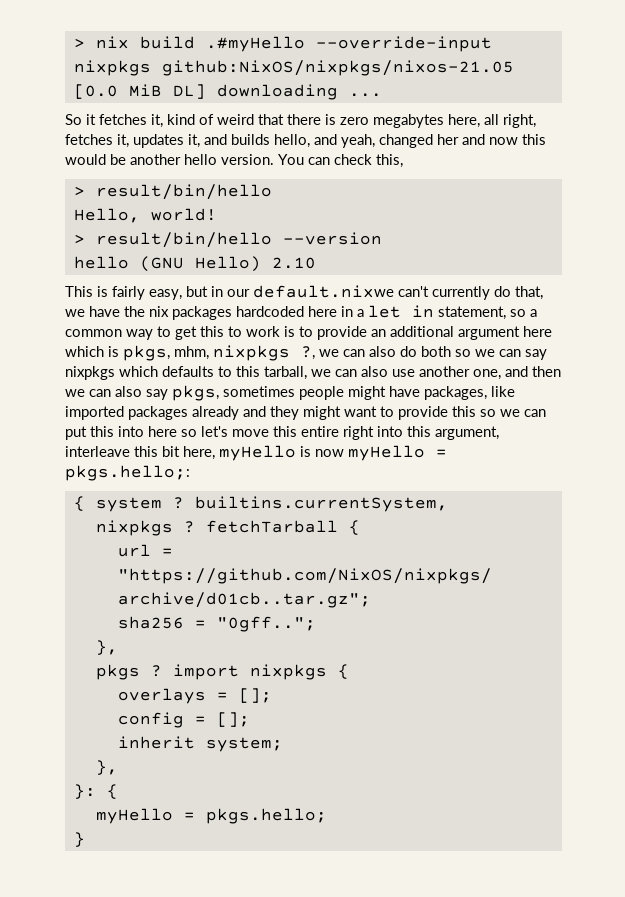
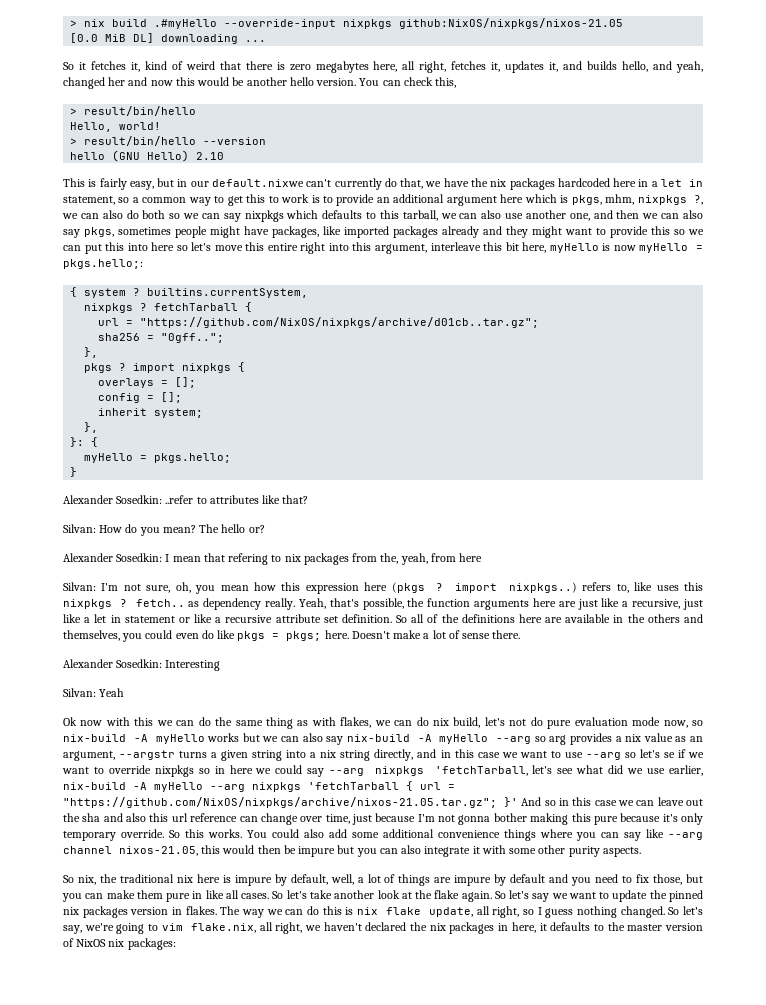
+ Alexander Sosedkin: ..refer to attributes like that?
+ Silvan: How do you mean? The hello or?
+ Alexander Sosedkin: I mean that refering to nix packages from the, yeah, from here
+ Silvan: I'm not sure, oh, you mean how this expression here (pkgs ? import nixpkgs..) refers to, like uses this nixpkgs ? fetch.. as dependency really. Yeah, that's possible, the function arguments here are just like a recursive, just like a let in statement or like a recursive attribute set definition. So all of the definitions here are available in the others and themselves, you could even do like pkgs = pkgs; here. Doesn't make a lot of sense there.
+ Alexander Sosedkin: Interesting
+ Silvan: Yeah
+ Ok now with this we can do the same thing as with flakes, we can do nix build, let's not do pure evaluation mode now, so nix-build -A myHello works but we can also say nix-build -A myHello --arg so arg provides a nix value as an argument, --argstr turns a given string into a nix string directly, and in this case we want to use --arg so let's se if we want to override nixpkgs so in here we could say --arg nixpkgs 'fetchTarball, let's see what did we use earlier, nix-build -A myHello --arg nixpkgs 'fetchTarball { url = "https://github.com/NixOS/nixpkgs/archive/nixos-21.05.tar.gz"; }' And so in this case we can leave out the sha and also this url reference can change over time, just because I'm not gonna bother making this pure because it's only temporary override. So this works. You could also add some additional convenience things where you can say like --arg channel nixos-21.05, this would then be impure but you can also integrate it with some other purity aspects.
+ So nix, the traditional nix here is impure by default, well, a lot of things are impure by default and you need to fix those, but you can make them pure in like all cases. So let's take another look at the flake again. So let's say we want to update the pinned nix packages version in flakes. The way we can do this is nix flake update, all right, so I guess nothing changed. So let's say, we're going to vim flake.nix, all right, we haven't declared the nix packages in here, it defaults to the master version of NixOS nix packages:

